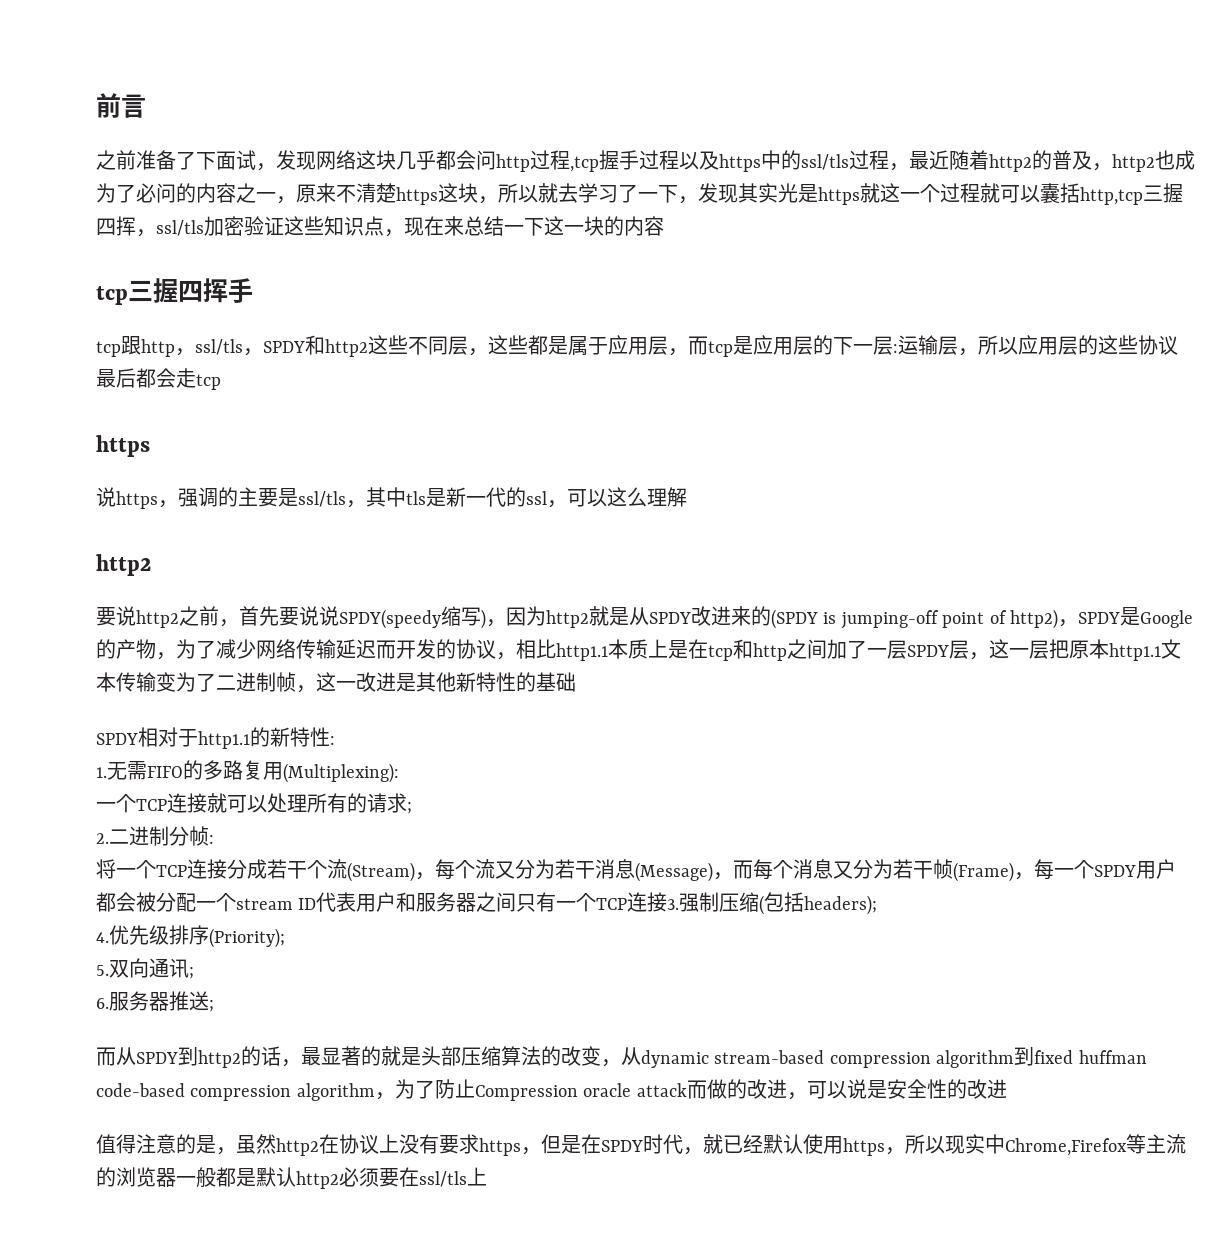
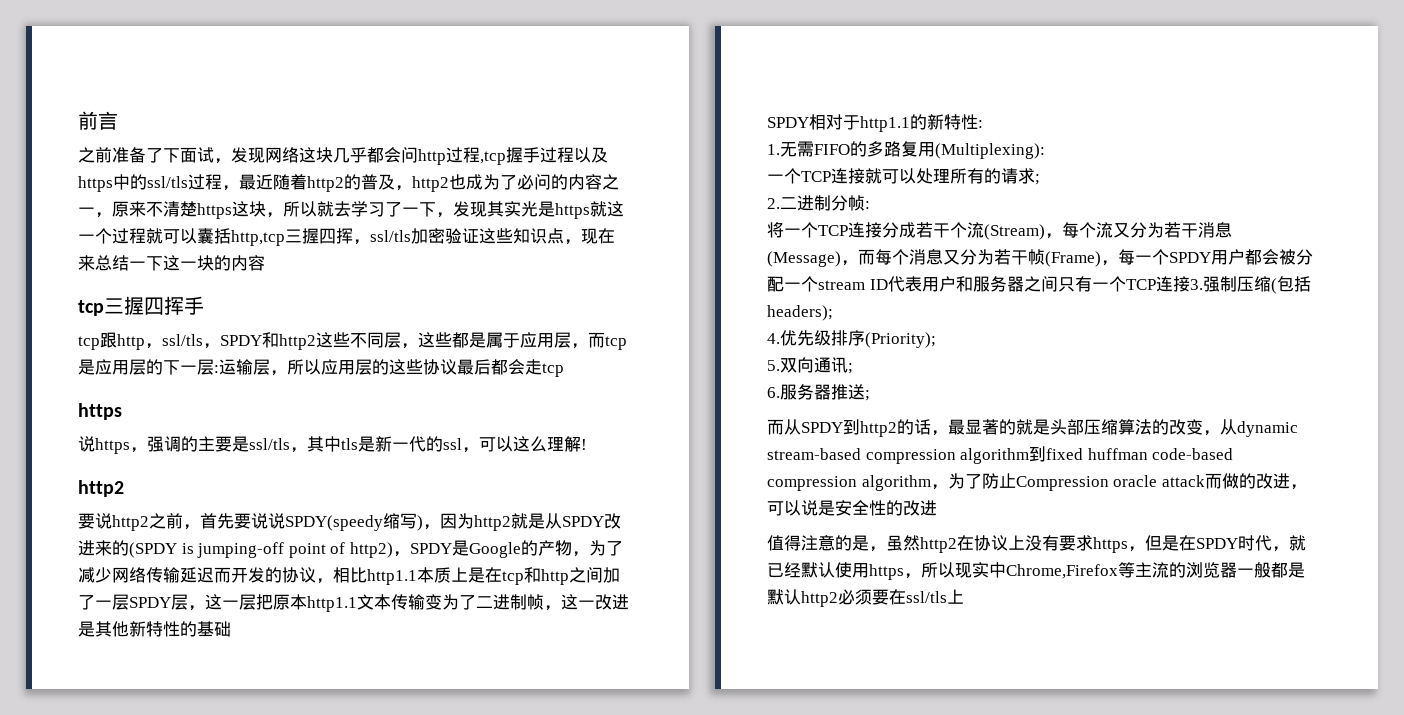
- 说https，强调的主要是ssl/tls，其中tls是新一代的ssl，可以这么理解
+ 说https，强调的主要是ssl/tls，其中tls是新一代的ssl，可以这么理解!

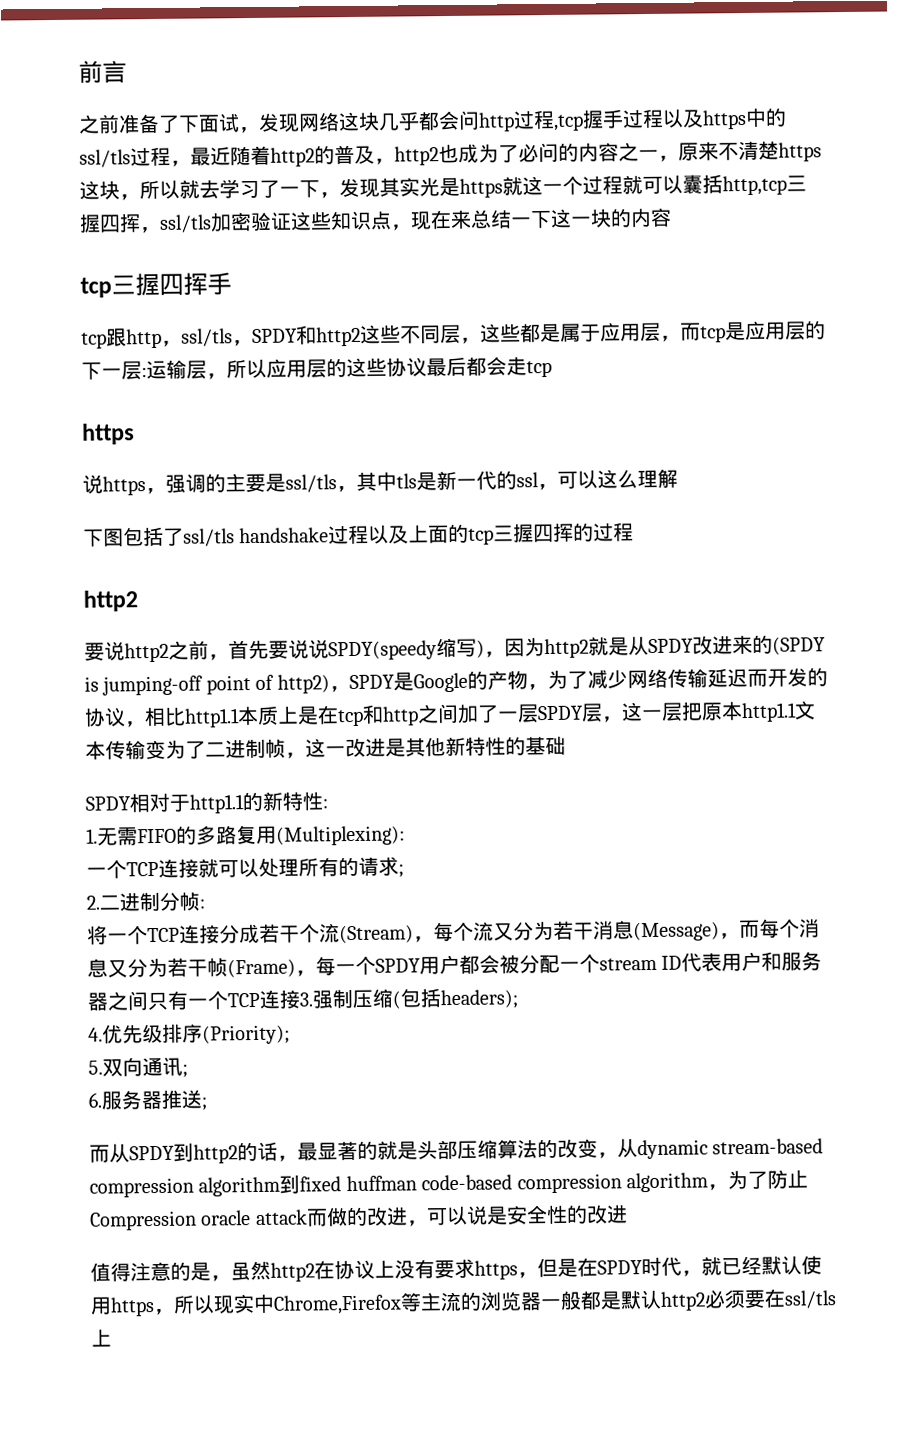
- 说https，强调的主要是ssl/tls，其中tls是新一代的ssl，可以这么理解!
+ 说https，强调的主要是ssl/tls，其中tls是新一代的ssl，可以这么理解
+ 下图包括了ssl/tls handshake过程以及上面的tcp三握四挥的过程

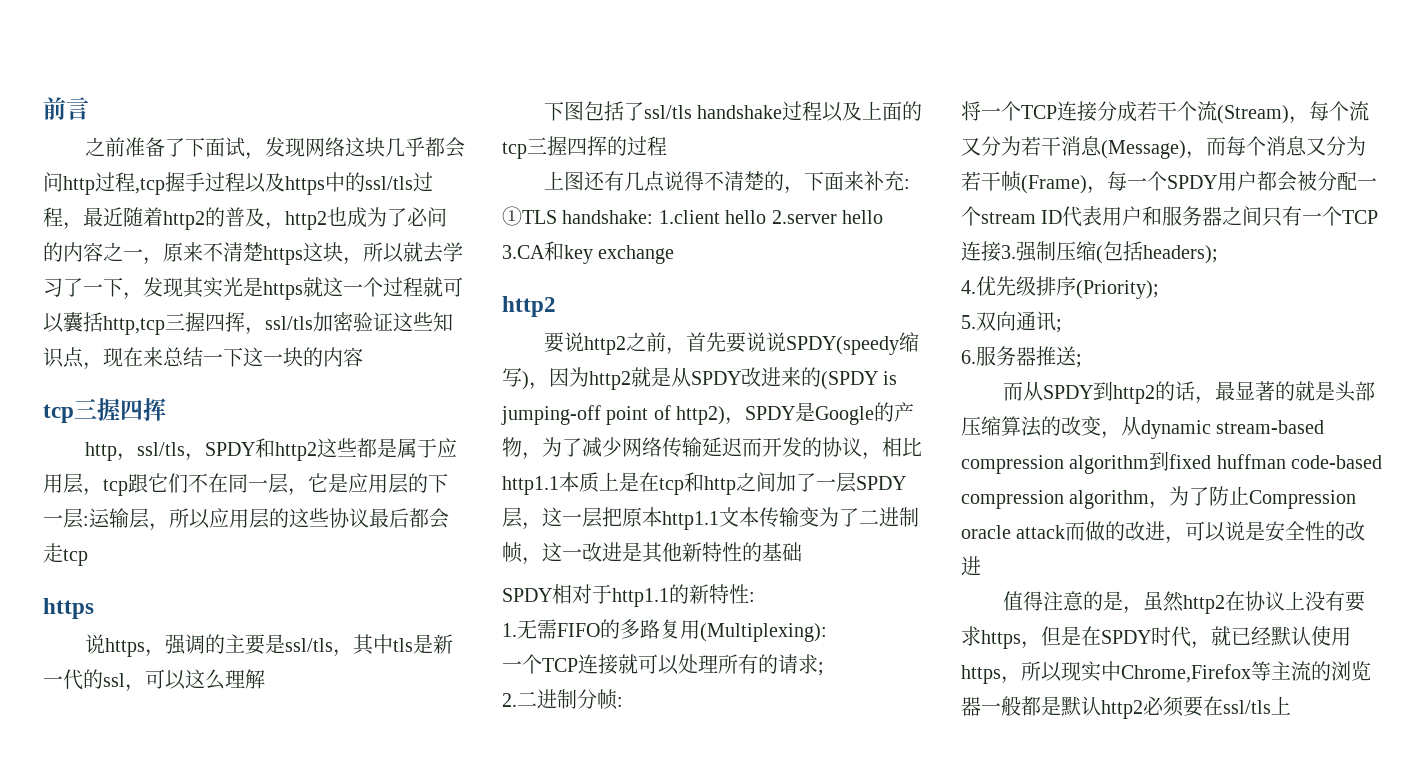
  之前准备了下面试，发现网络这块几乎都会问http过程,tcp握手过程以及https中的ssl/tls过程，最近随着http2的普及，http2也成为了必问的内容之一，原来不清楚https这块，所以就去学习了一下，发现其实光是https就这一个过程就可以囊括http,tcp三握四挥，ssl/tls加密验证这些知识点，现在来总结一下这一块的内容
- tcp三握四挥手
- tcp跟http，ssl/tls，SPDY和http2这些不同层，这些都是属于应用层，而tcp是应用层的下一层:
+ tcp三握四挥
+ http，ssl/tls，SPDY和http2这些都是属于应用层，tcp跟它们不在同一层，它是应用层的下一层:
+ 上图还有几点说得不清楚的，下面来补充: ①TLS handshake: 1.client hello 2.server hello 3.CA和key exchange

